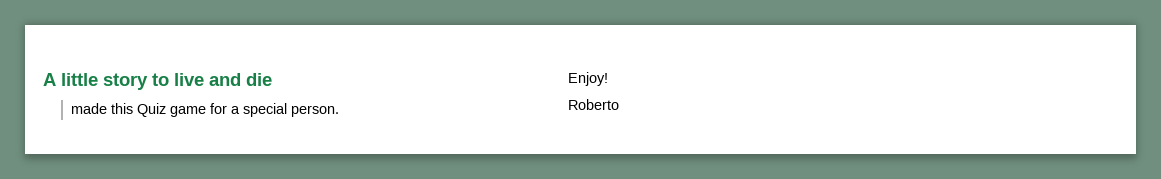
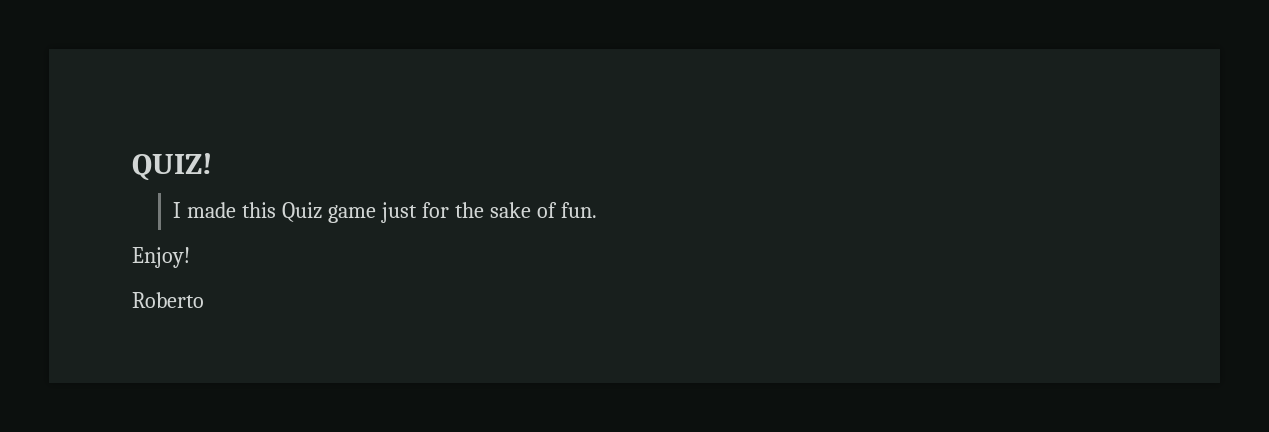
- A little story to live and die
- made this Quiz game for a special person.
+ QUIZ!
+ I made this Quiz game just for the sake of fun.

